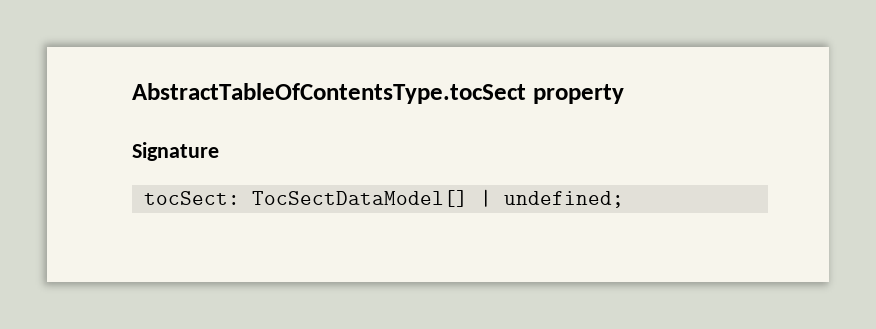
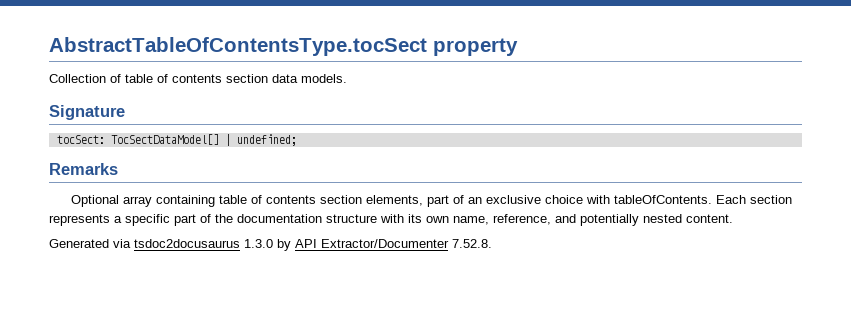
+ Collection of table of contents section data models.
+ Remarks
+ Optional array containing table of contents section elements, part of an exclusive choice with tableOfContents. Each section represents a specific part of the documentation structure with its own name, reference, and potentially nested content.
+ Generated via tsdoc2docusaurus 1.3.0 by API Extractor/Documenter 7.52.8.

